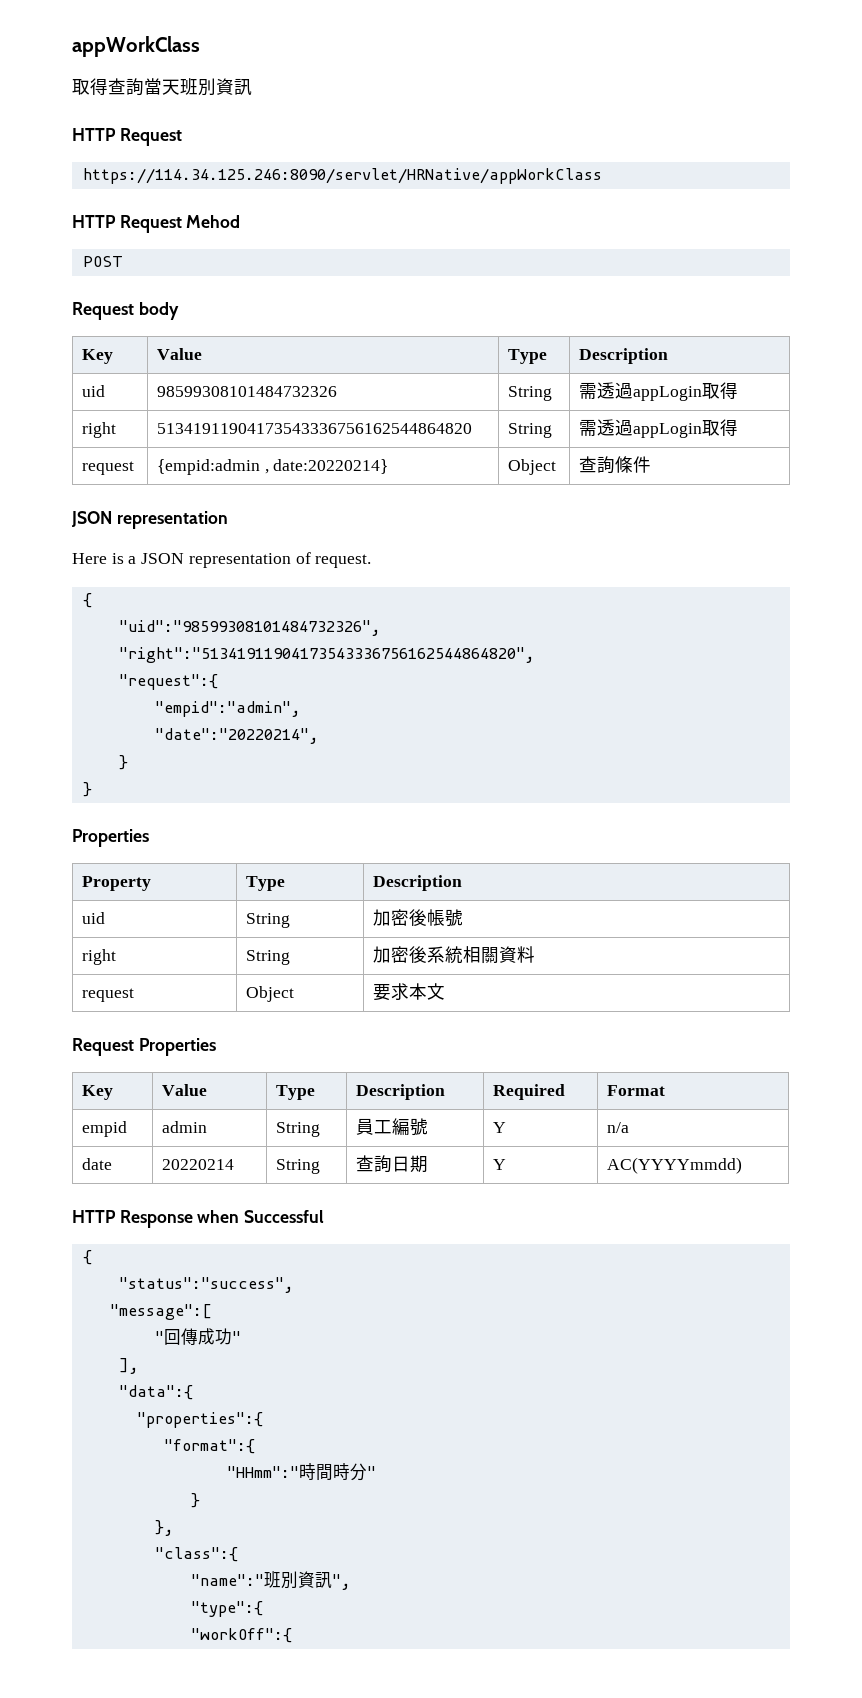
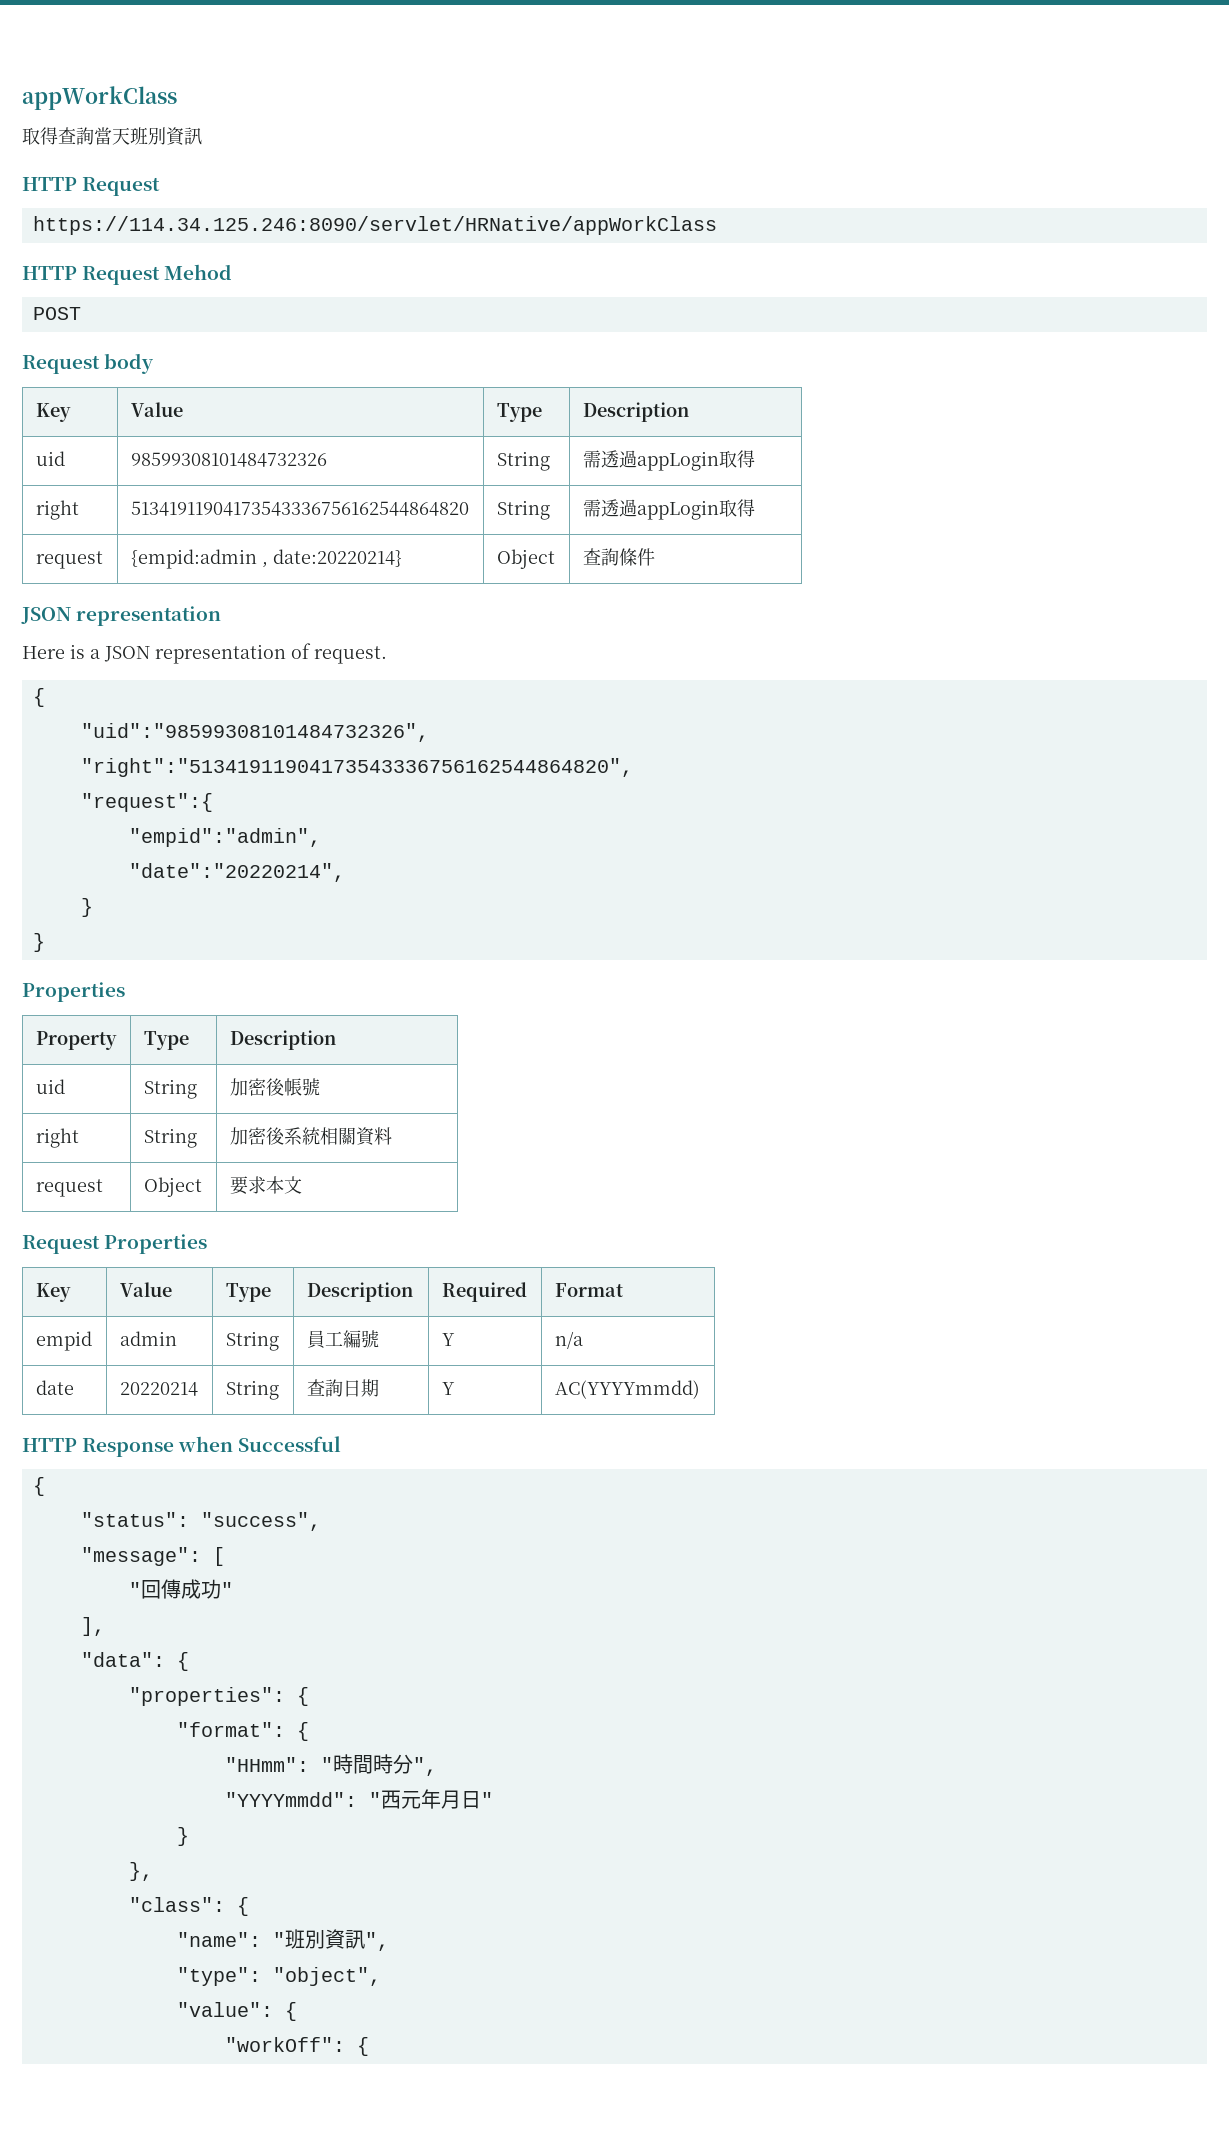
- "status":"success",
- "message":[
+ "status": "success",
+ "message": [
- "data":{
- "properties":{
- "format":{
- "HHmm":"時間時分"
+ "data": {
+ "properties": {
+ "format": {
+ "HHmm": "時間時分",
+ "YYYYmmdd": "西元年月日"
- "class":{
- "name":"班別資訊",
+ "class": {
+ "name": "班別資訊",
- "type":{
- "workOff":{
+ "type": "object",
+ "value": {
+ "workOff": {

